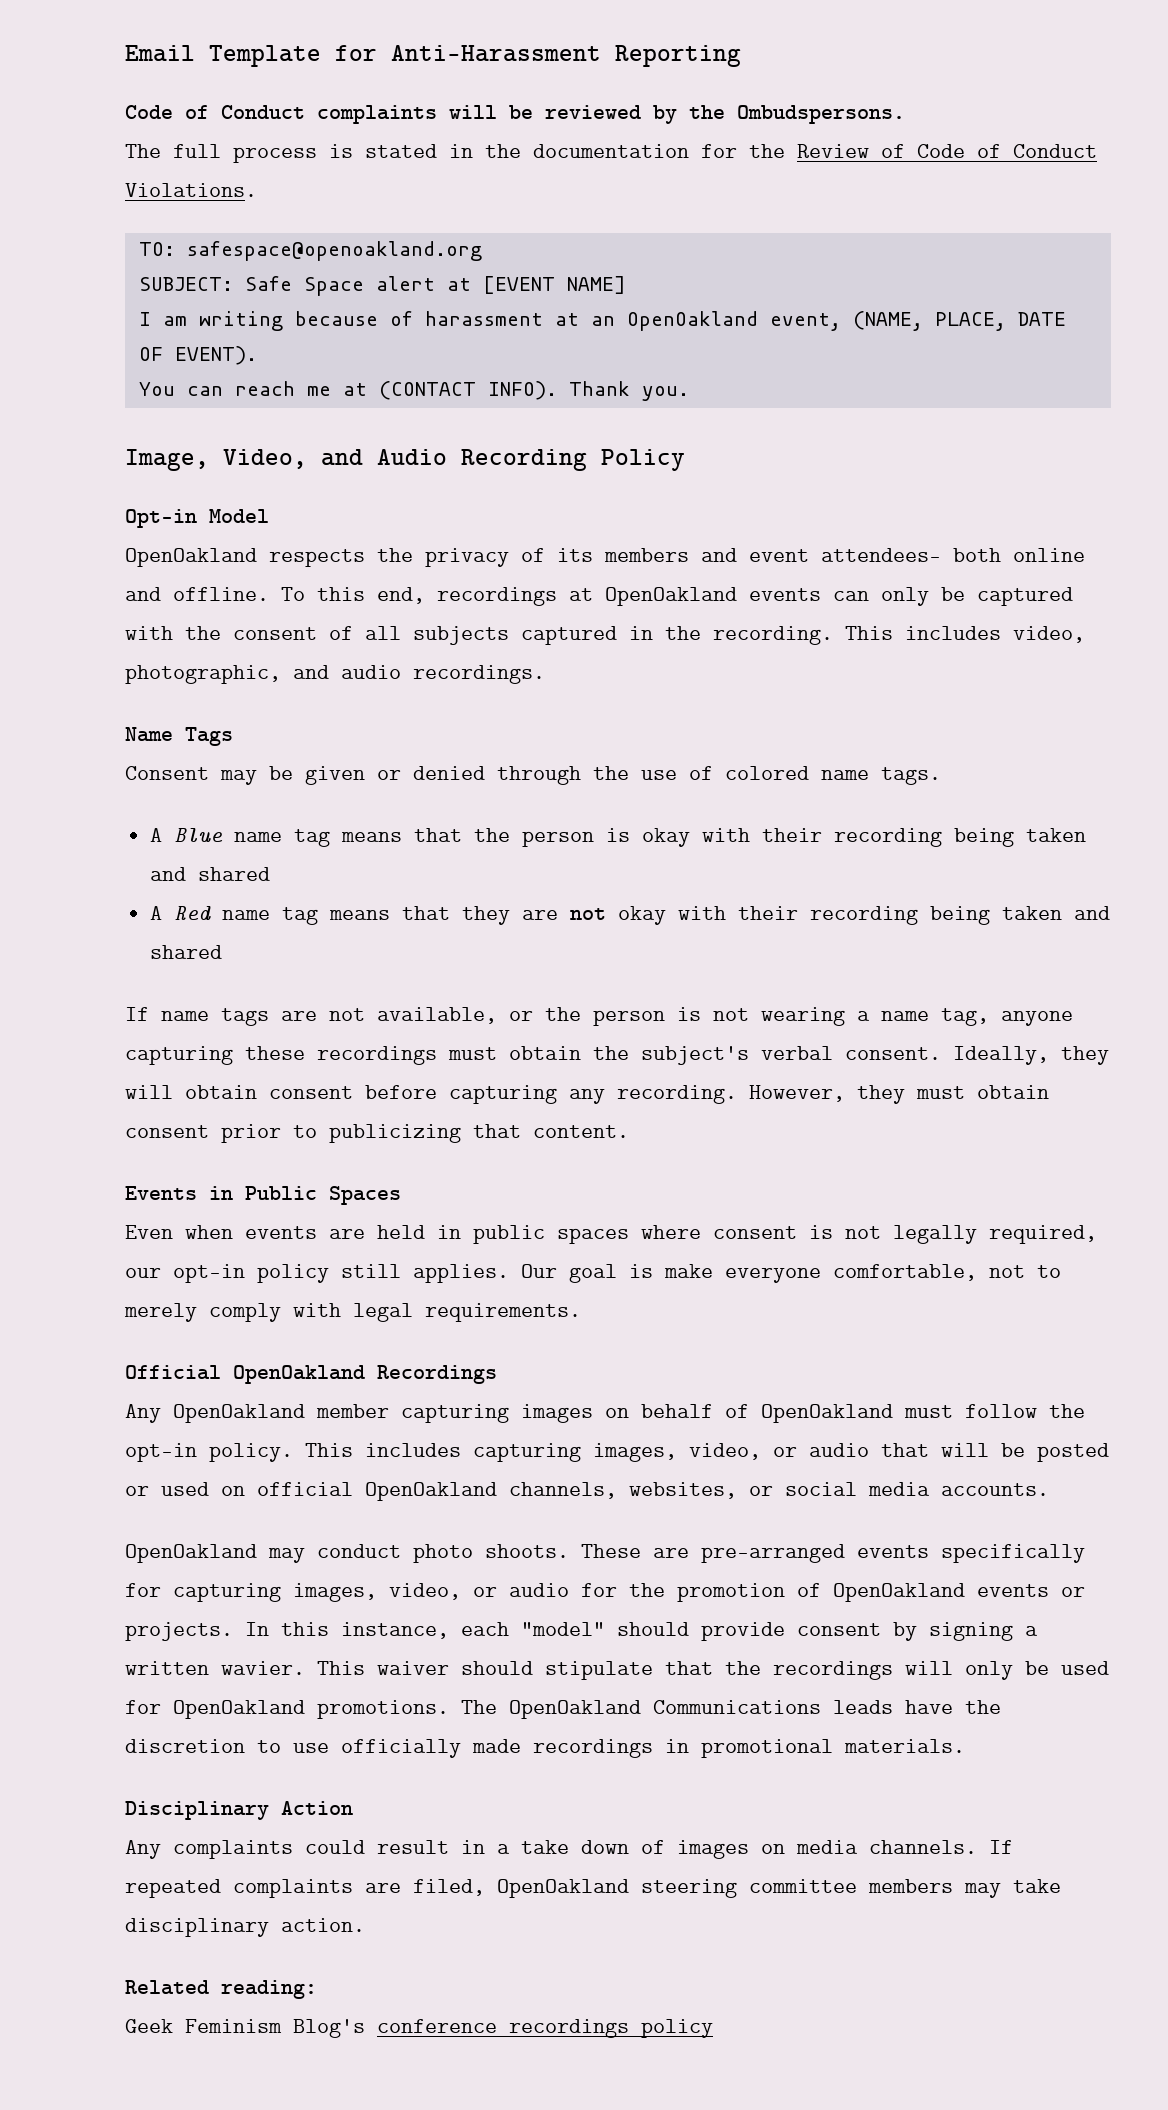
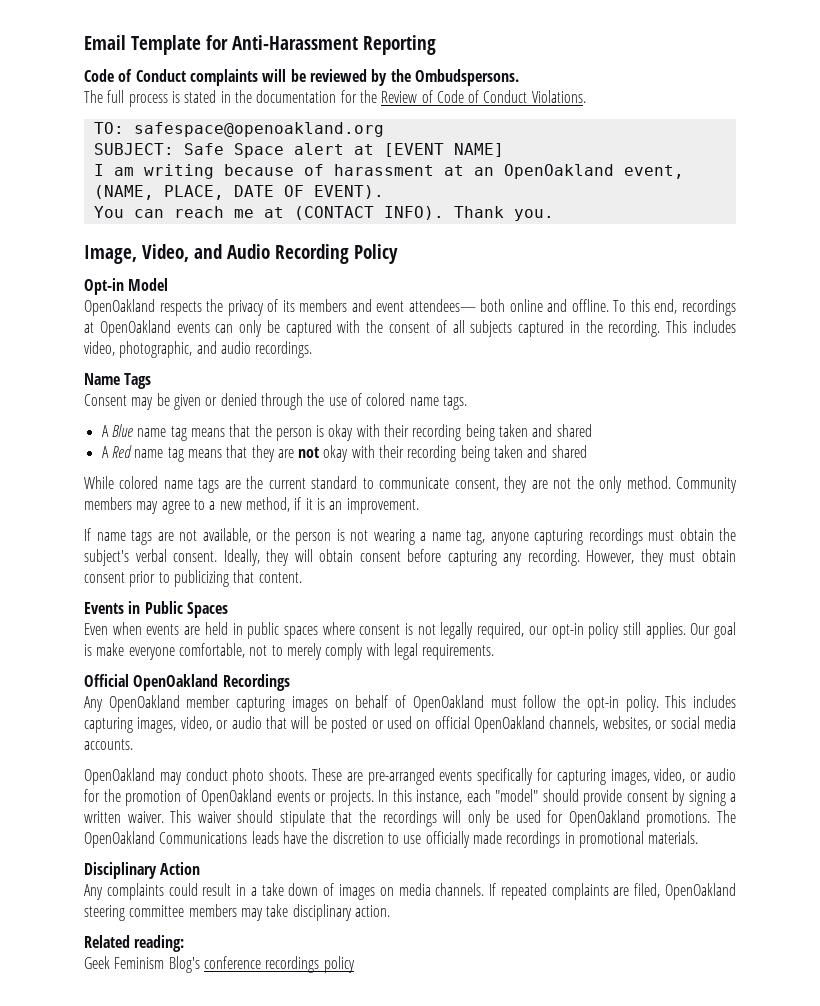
+ While colored name tags are the current standard to communicate consent, they are not the only method. Community members may agree to a new method, if it is an improvement.
- If name tags are not available, or the person is not wearing a name tag, anyone capturing these recordings must obtain the subject's verbal consent.
+ If name tags are not available, or the person is not wearing a name tag, anyone capturing recordings must obtain the subject's verbal consent.
- In this instance, each "model" should provide consent by signing a written wavier.
+ In this instance, each "model" should provide consent by signing a written waiver.

